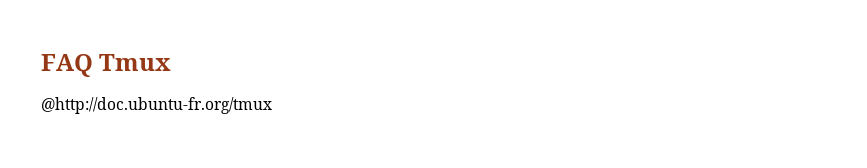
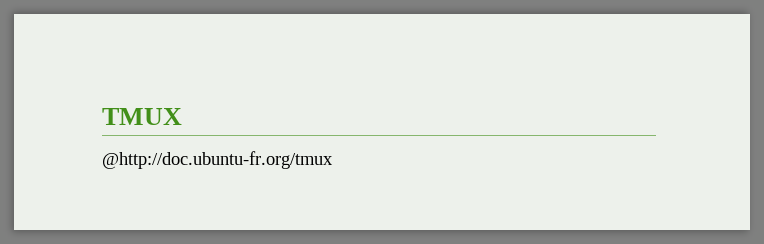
- FAQ Tmux
+ TMUX

